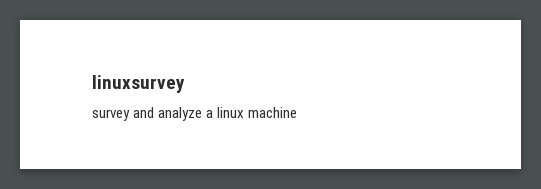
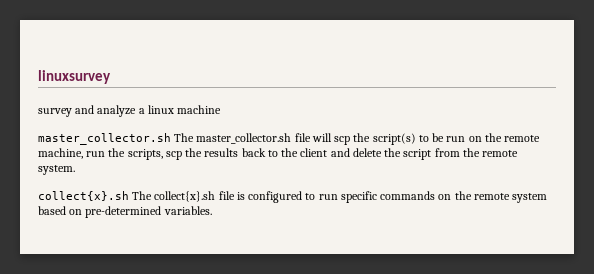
+ master_collector.sh The master_collector.sh file will scp the script(s) to be run on the remote machine, run the scripts, scp the results back to the client and delete the script from the remote system.
+ collect{x}.sh The collect{x}.sh file is configured to run specific commands on the remote system based on pre-determined variables.

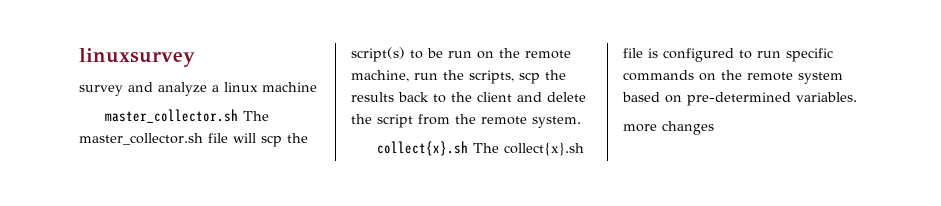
+ more changes

